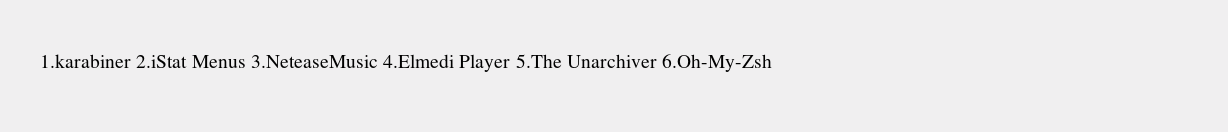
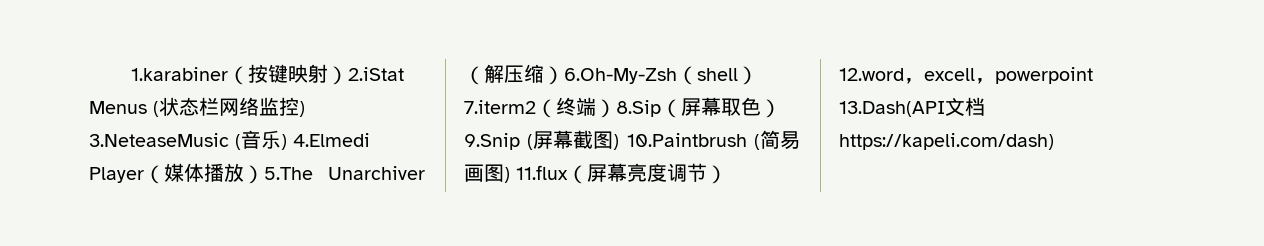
- 1.karabiner 2.iStat Menus 3.NeteaseMusic 4.Elmedi Player 5.The Unarchiver 6.Oh-My-Zsh
+ 1.karabiner（按键映射）2.iStat Menus (状态栏网络监控) 3.NeteaseMusic (音乐) 4.Elmedi Player（媒体播放）5.The Unarchiver（解压缩）6.Oh-My-Zsh（shell）7.iterm2（终端）8.Sip（屏幕取色）9.Snip (屏幕截图) 10.Paintbrush (简易画图) 11.flux（屏幕亮度调节）12.word，excell，powerpoint 13.Dash(API文档https://kapeli.com/dash)

